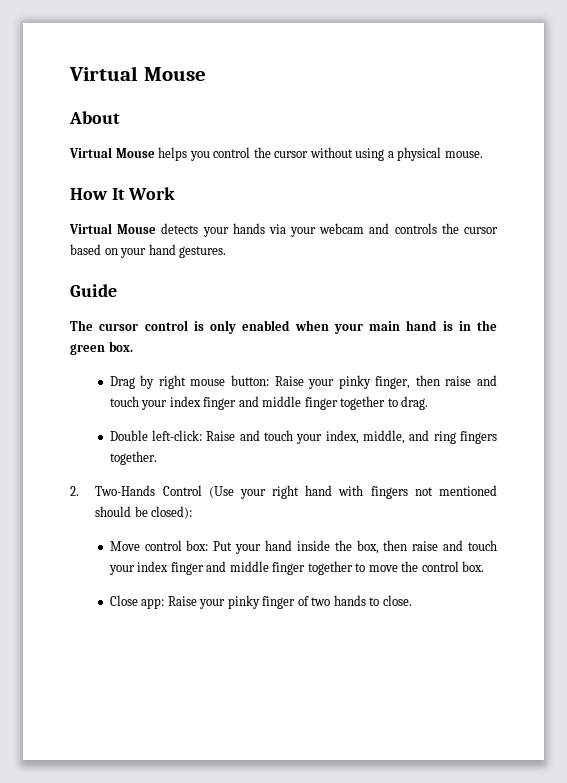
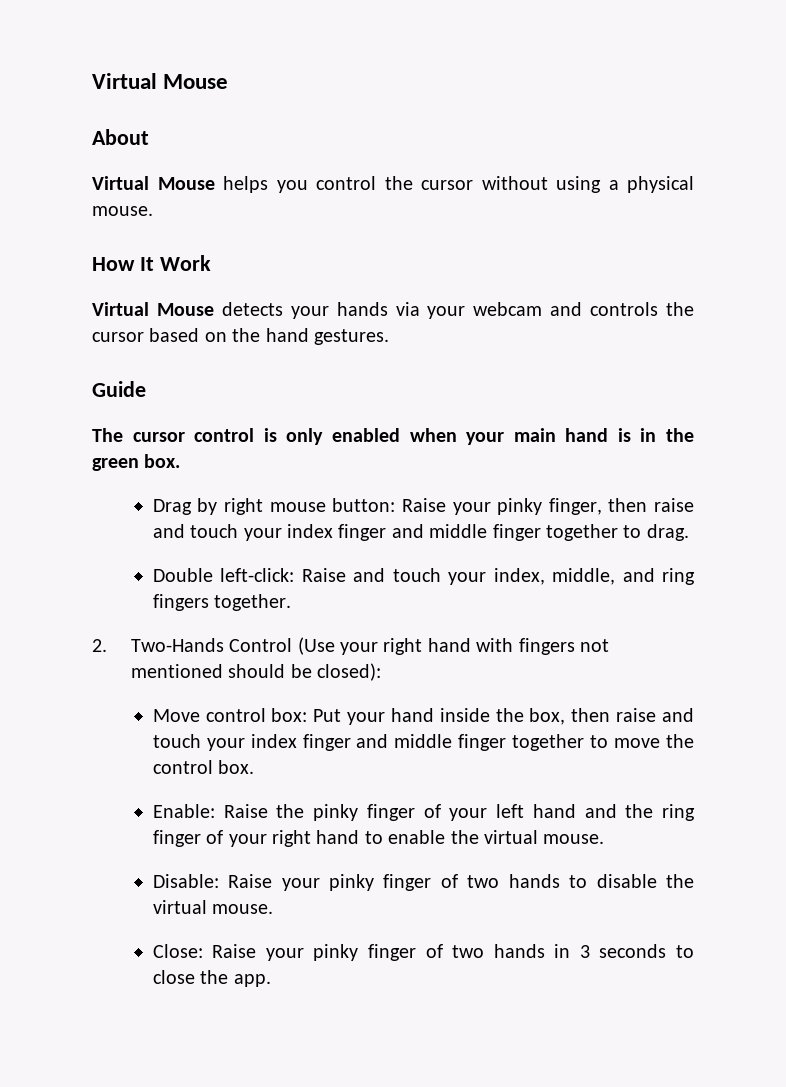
- Virtual Mouse detects your hands via your webcam and controls the cursor based on your hand gestures.
+ Virtual Mouse detects your hands via your webcam and controls the cursor based on the hand gestures.
- Close app: Raise your pinky finger of two hands to close.
+ Enable: Raise the pinky finger of your left hand and the ring finger of your right hand to enable the virtual mouse.
+ Disable: Raise your pinky finger of two hands to disable the virtual mouse.
+ Close: Raise your pinky finger of two hands in 3 seconds to close the app.

